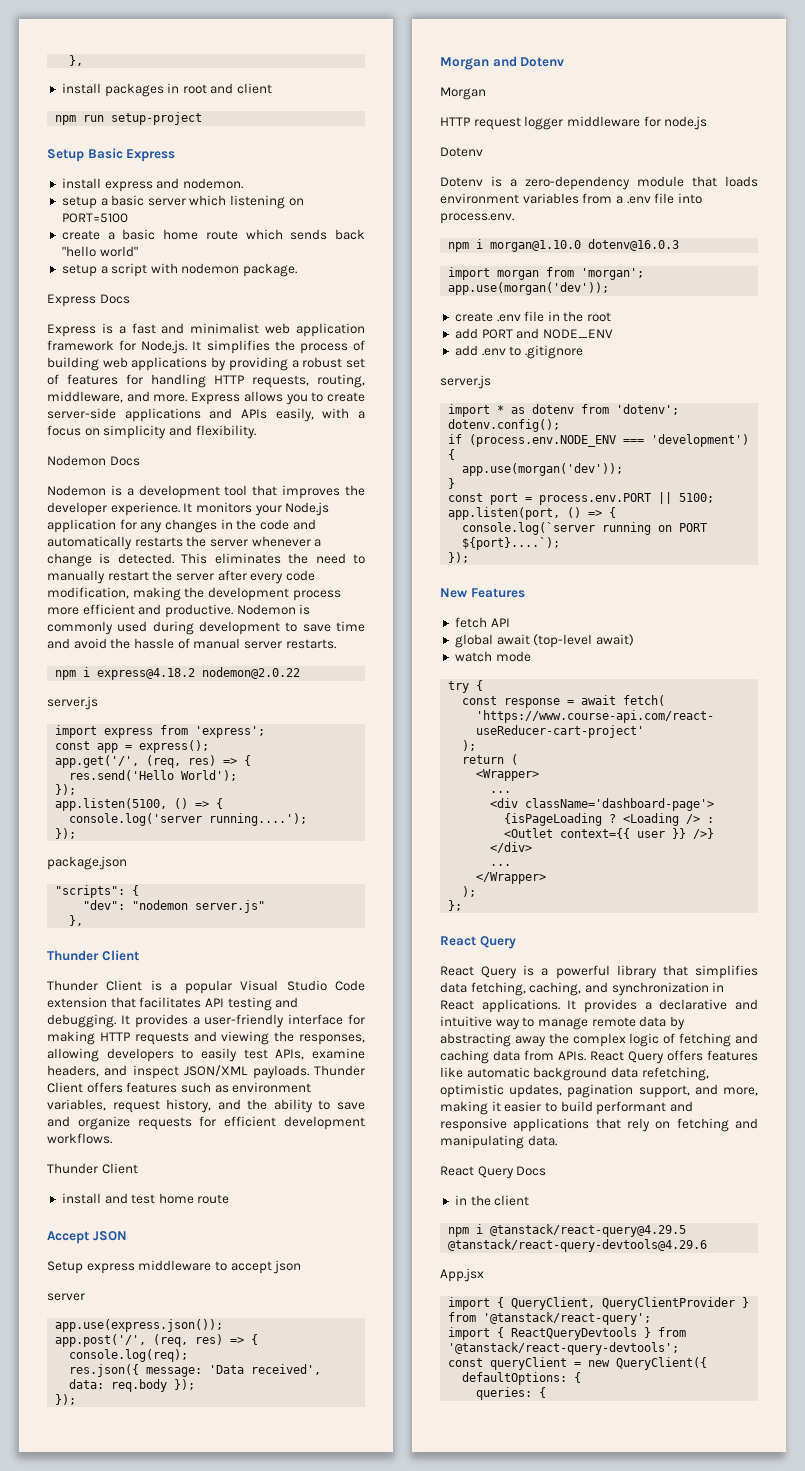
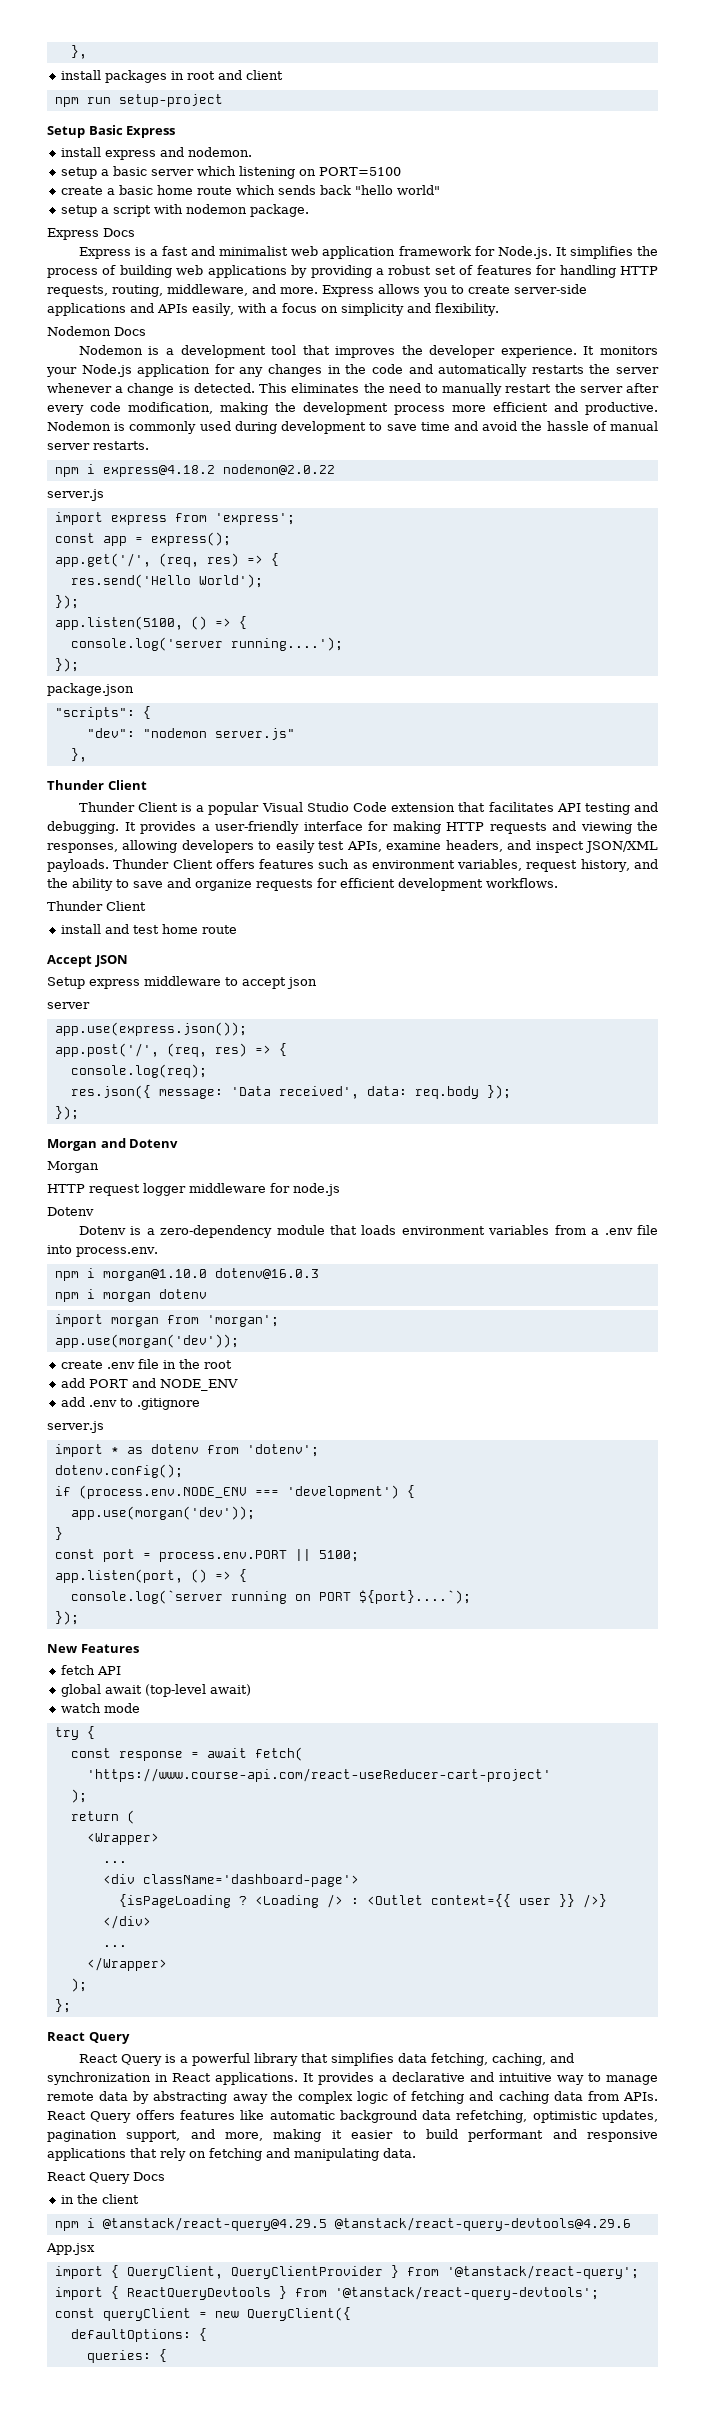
+ npm i morgan dotenv

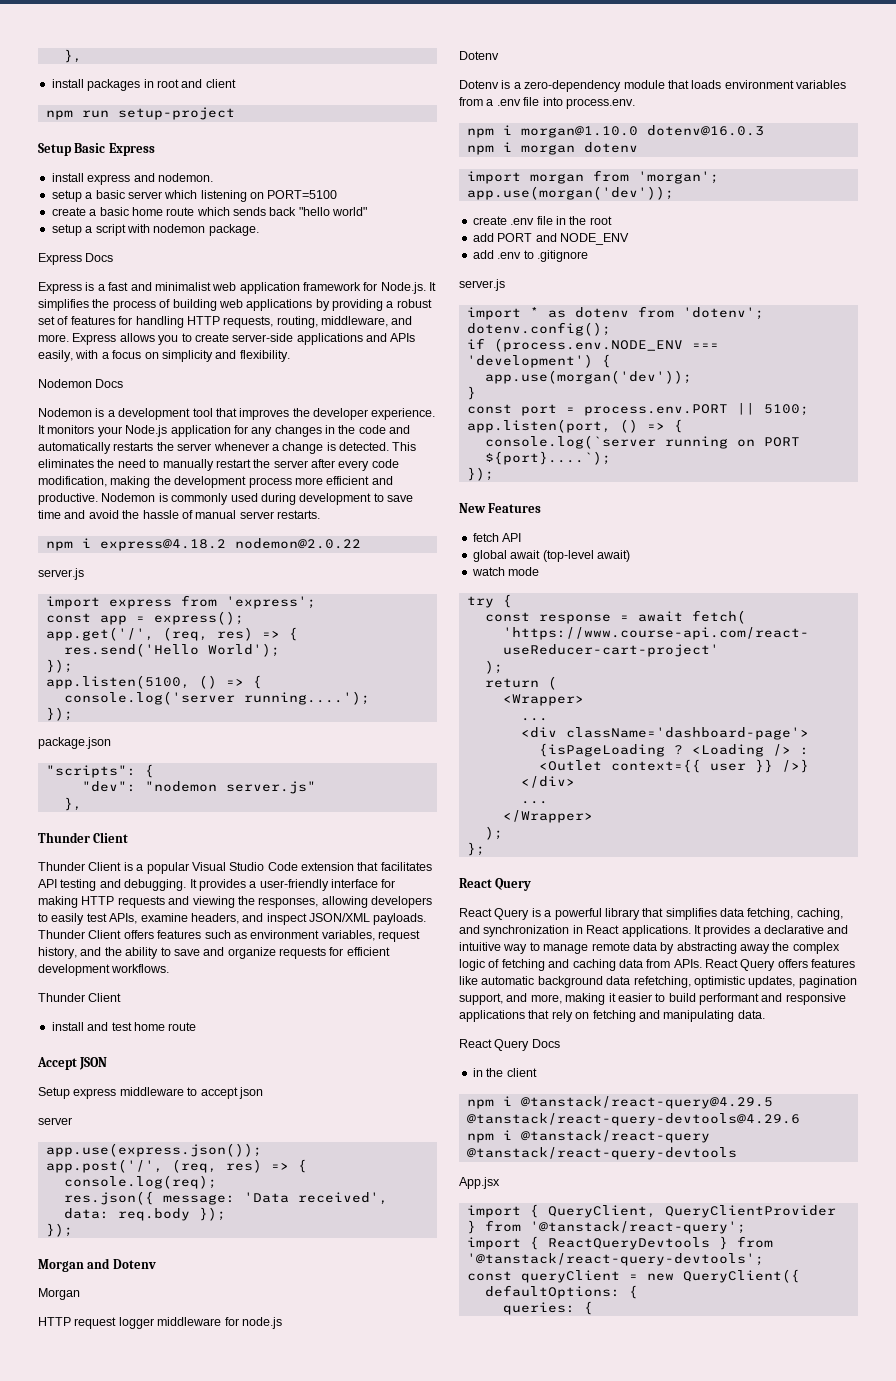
+ npm i @tanstack/react-query @tanstack/react-query-devtools

